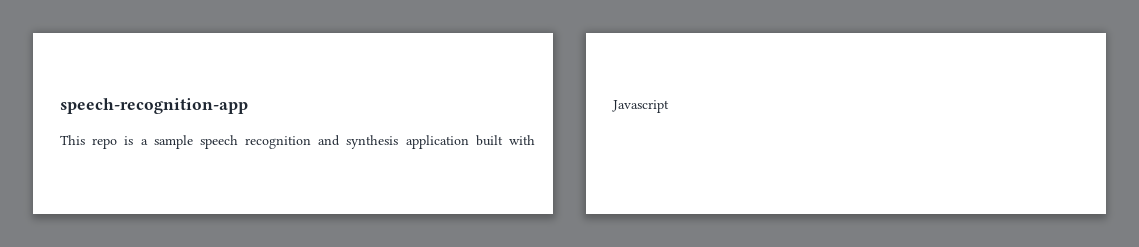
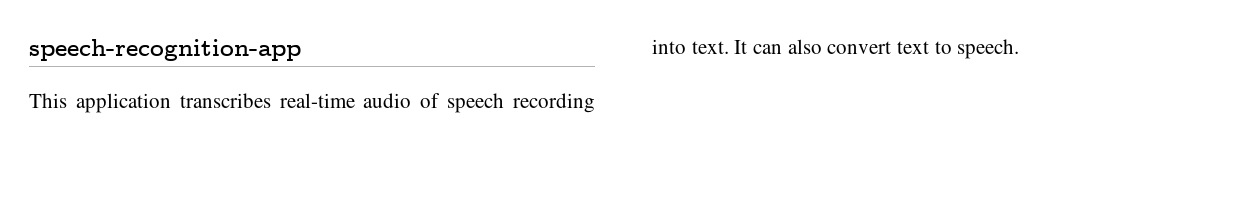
- This repo is a sample speech recognition and synthesis application built with Javascript
+ This application transcribes real-time audio of speech recording into text. It can also convert text to speech.

